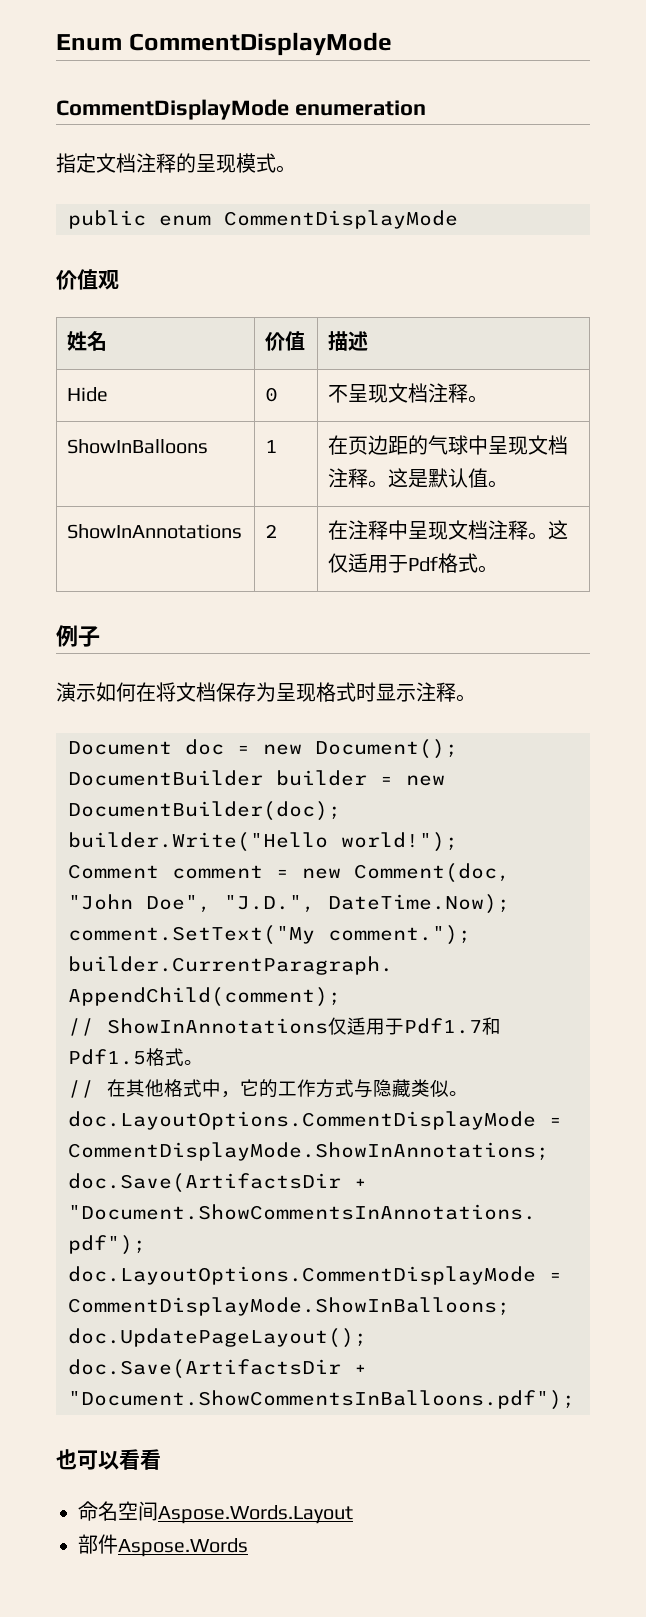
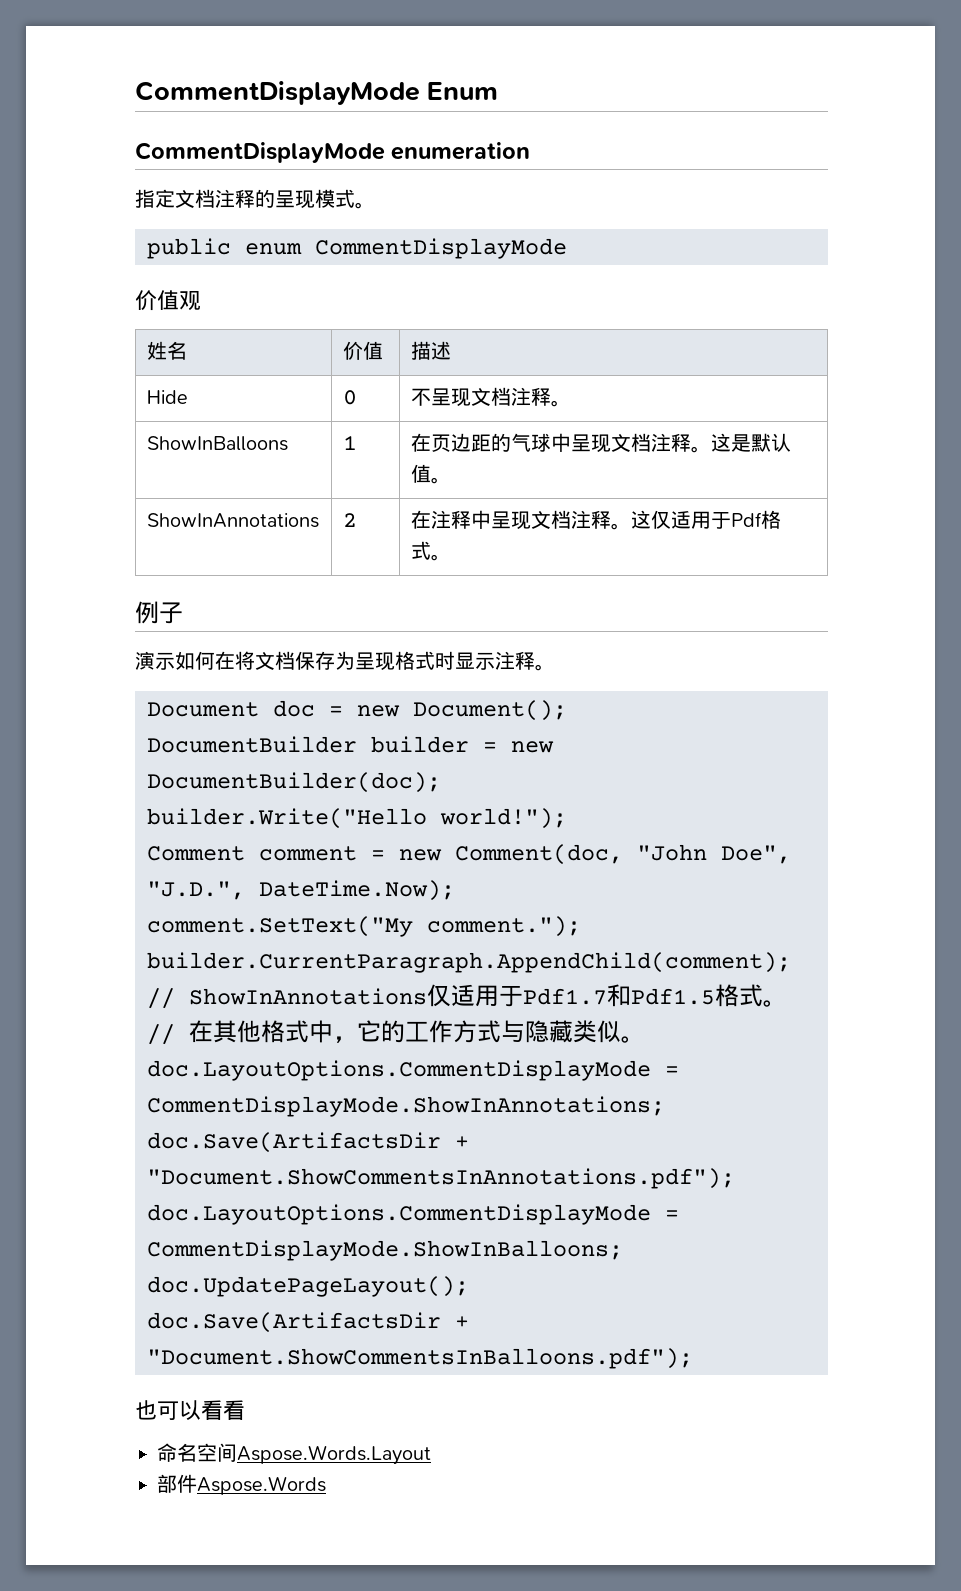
- Enum CommentDisplayMode
+ CommentDisplayMode Enum

